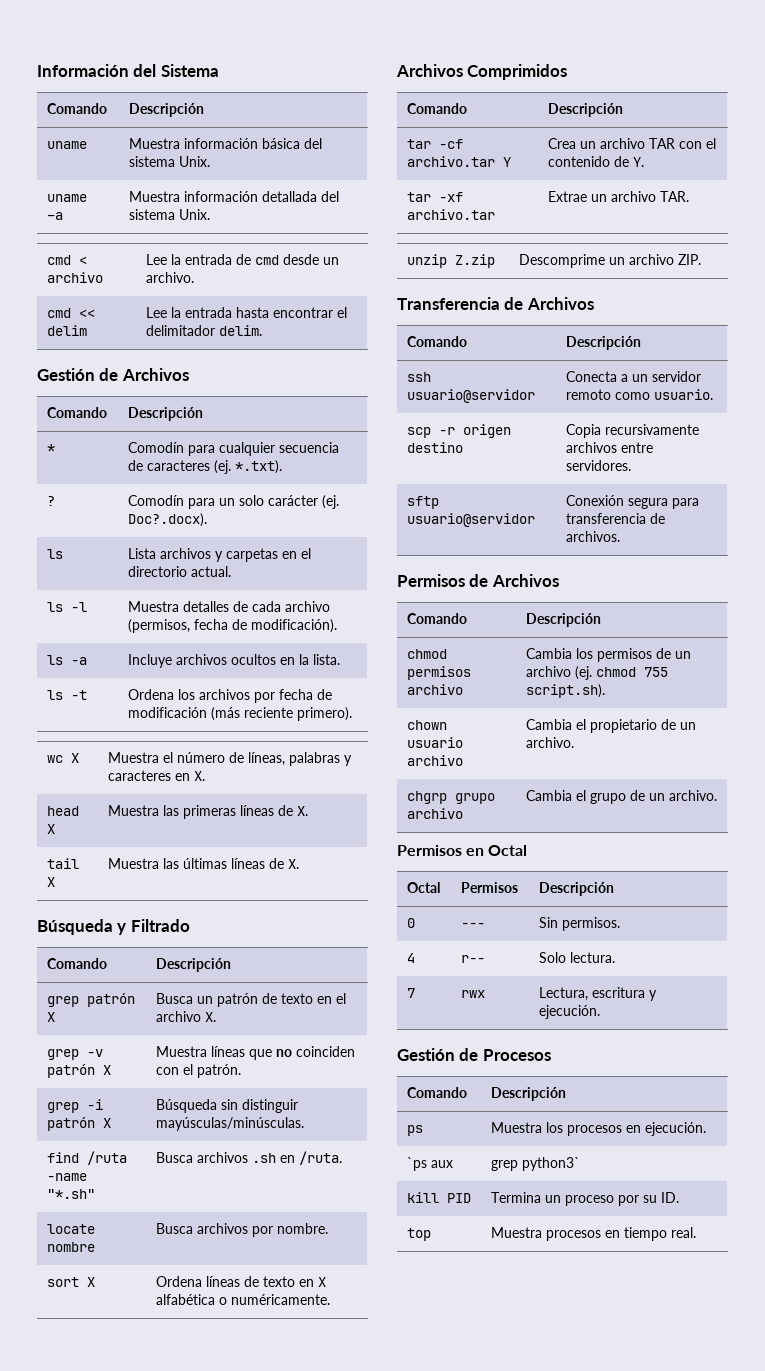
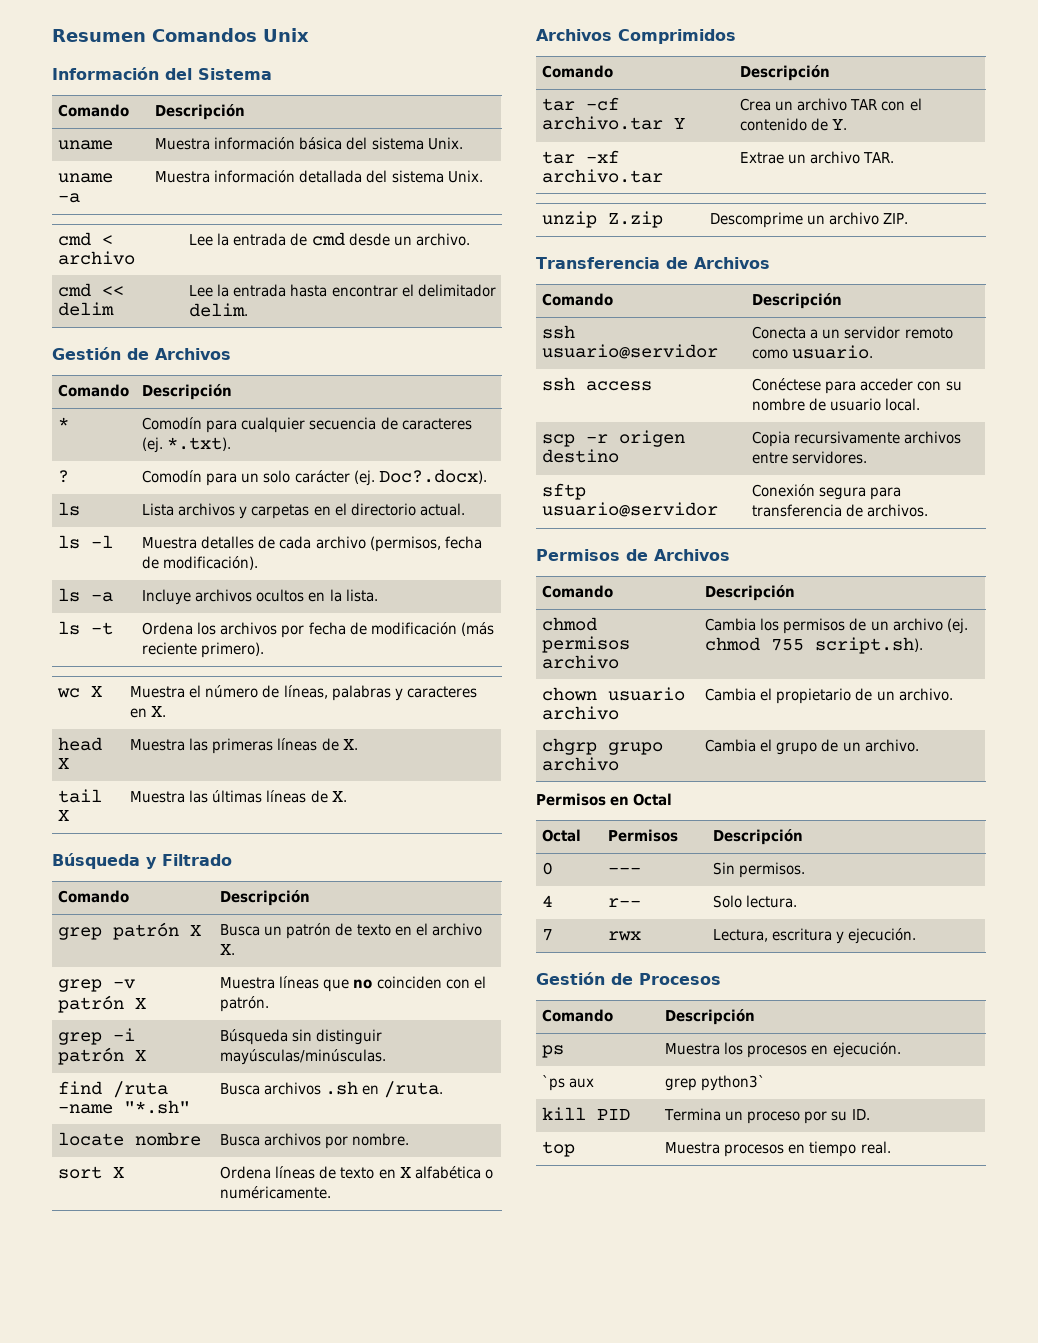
+ Resumen Comandos Unix
+ ssh access | Conéctese para acceder con su nombre de usuario local.

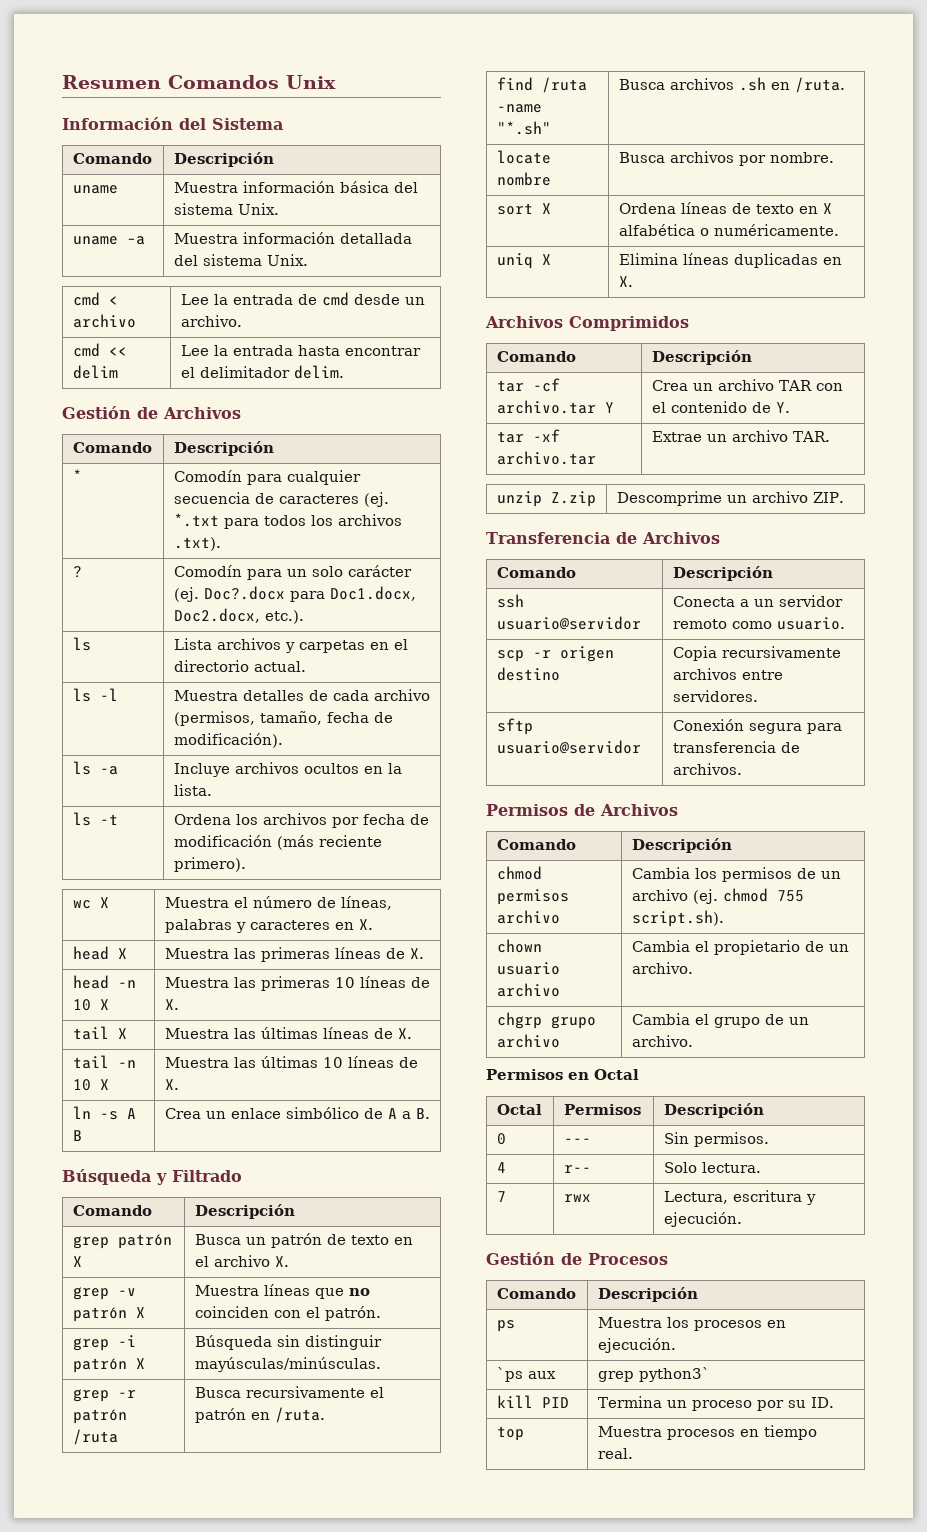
- * | Comodín para cualquier secuencia de caracteres (ej. *.txt).
+ * | Comodín para cualquier secuencia de caracteres (ej. *.txt para todos los archivos .txt).
- ? | Comodín para un solo carácter (ej. Doc?.docx).
+ ? | Comodín para un solo carácter (ej. Doc?.docx para Doc1.docx, Doc2.docx, etc.).
- ls -l | Muestra detalles de cada archivo (permisos, fecha de modificación).
+ ls -l | Muestra detalles de cada archivo (permisos, tamaño, fecha de modificación).
+ head -n 10 X | Muestra las primeras 10 líneas de X.
+ tail -n 10 X | Muestra las últimas 10 líneas de X.
+ ln -s A B | Crea un enlace simbólico de A a B.
+ grep -r patrón /ruta | Busca recursivamente el patrón en /ruta.
+ uniq X | Elimina líneas duplicadas en X.
- ssh access | Conéctese para acceder con su nombre de usuario local.

